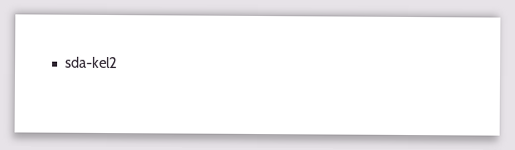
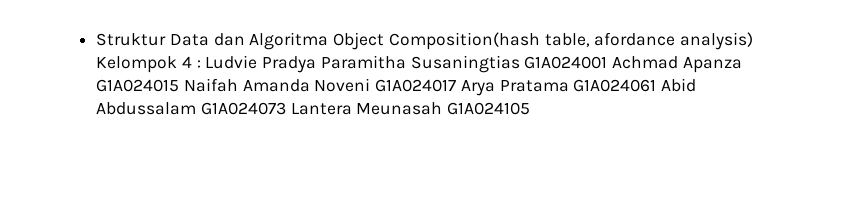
- sda-kel2
+ Struktur Data dan Algoritma Object Composition(hash table, afordance analysis) Kelompok 4 : Ludvie Pradya Paramitha Susaningtias G1A024001 Achmad Apanza G1A024015 Naifah Amanda Noveni G1A024017 Arya Pratama G1A024061 Abid Abdussalam G1A024073 Lantera Meunasah G1A024105

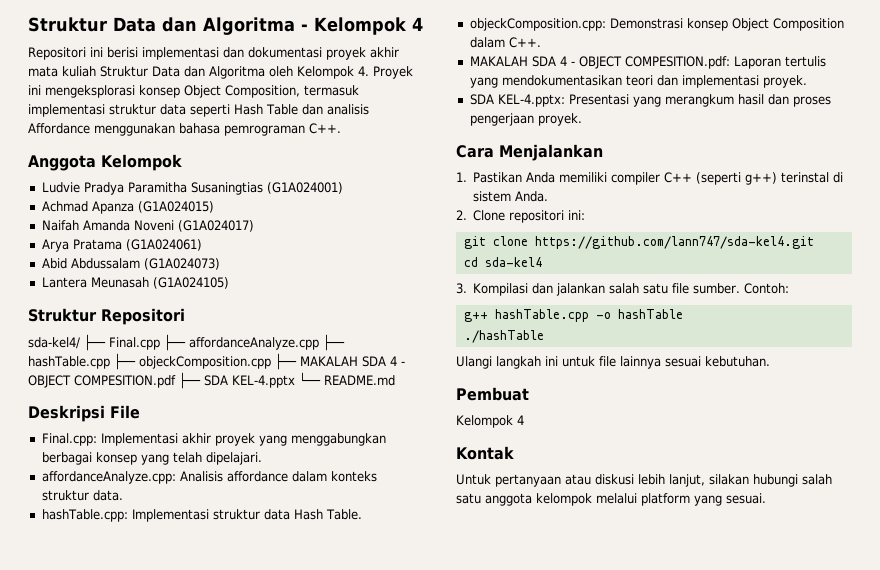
- Struktur Data dan Algoritma Object Composition(hash table, afordance analysis) Kelompok 4 : Ludvie Pradya Paramitha Susaningtias G1A024001 Achmad Apanza G1A024015 Naifah Amanda Noveni G1A024017 Arya Pratama G1A024061 Abid Abdussalam G1A024073 Lantera Meunasah G1A024105
+ Struktur Data dan Algoritma - Kelompok 4
+ Repositori ini berisi implementasi dan dokumentasi proyek akhir mata kuliah Struktur Data dan Algoritma oleh Kelompok 4. Proyek ini mengeksplorasi konsep Object Composition, termasuk implementasi struktur data seperti Hash Table dan analisis Affordance menggunakan bahasa pemrograman C++.
+ Anggota Kelompok
+ Ludvie Pradya Paramitha Susaningtias (G1A024001)
+ Achmad Apanza (G1A024015)
+ Naifah Amanda Noveni (G1A024017)
+ Arya Pratama (G1A024061)
+ Abid Abdussalam (G1A024073)
+ Lantera Meunasah (G1A024105)
+ Struktur Repositori
+ sda-kel4/ ├── Final.cpp ├── affordanceAnalyze.cpp ├── hashTable.cpp ├── objeckComposition.cpp ├── MAKALAH SDA 4 - OBJECT COMPESITION.pdf ├── SDA KEL-4.pptx └── README.md
+ Deskripsi File
+ Final.cpp: Implementasi akhir proyek yang menggabungkan berbagai konsep yang telah dipelajari.
+ affordanceAnalyze.cpp: Analisis affordance dalam konteks struktur data.
+ hashTable.cpp: Implementasi struktur data Hash Table.
+ objeckComposition.cpp: Demonstrasi konsep Object Composition dalam C++.
+ MAKALAH SDA 4 - OBJECT COMPESITION.pdf: Laporan tertulis yang mendokumentasikan teori dan implementasi proyek.
+ SDA KEL-4.pptx: Presentasi yang merangkum hasil dan proses pengerjaan proyek.
+ Cara Menjalankan
+ 1. Pastikan Anda memiliki compiler C++ (seperti g++) terinstal di sistem Anda.
+ 2. Clone repositori ini:
+ git clone https://github.com/lann747/sda-kel4.git
+ cd sda-kel4
+ 3. Kompilasi dan jalankan salah satu file sumber. Contoh:
+ g++ hashTable.cpp -o hashTable
+ ./hashTable
+ Ulangi langkah ini untuk file lainnya sesuai kebutuhan.
+ Pembuat
+ Kelompok 4
+ Kontak
+ Untuk pertanyaan atau diskusi lebih lanjut, silakan hubungi salah satu anggota kelompok melalui platform yang sesuai.

